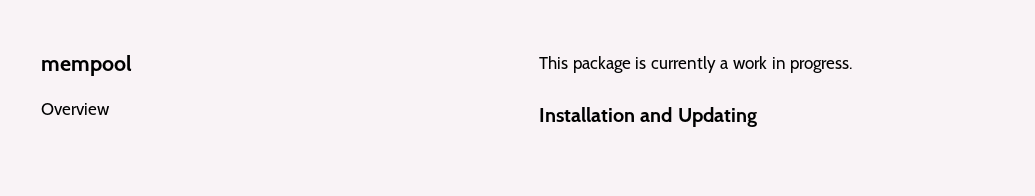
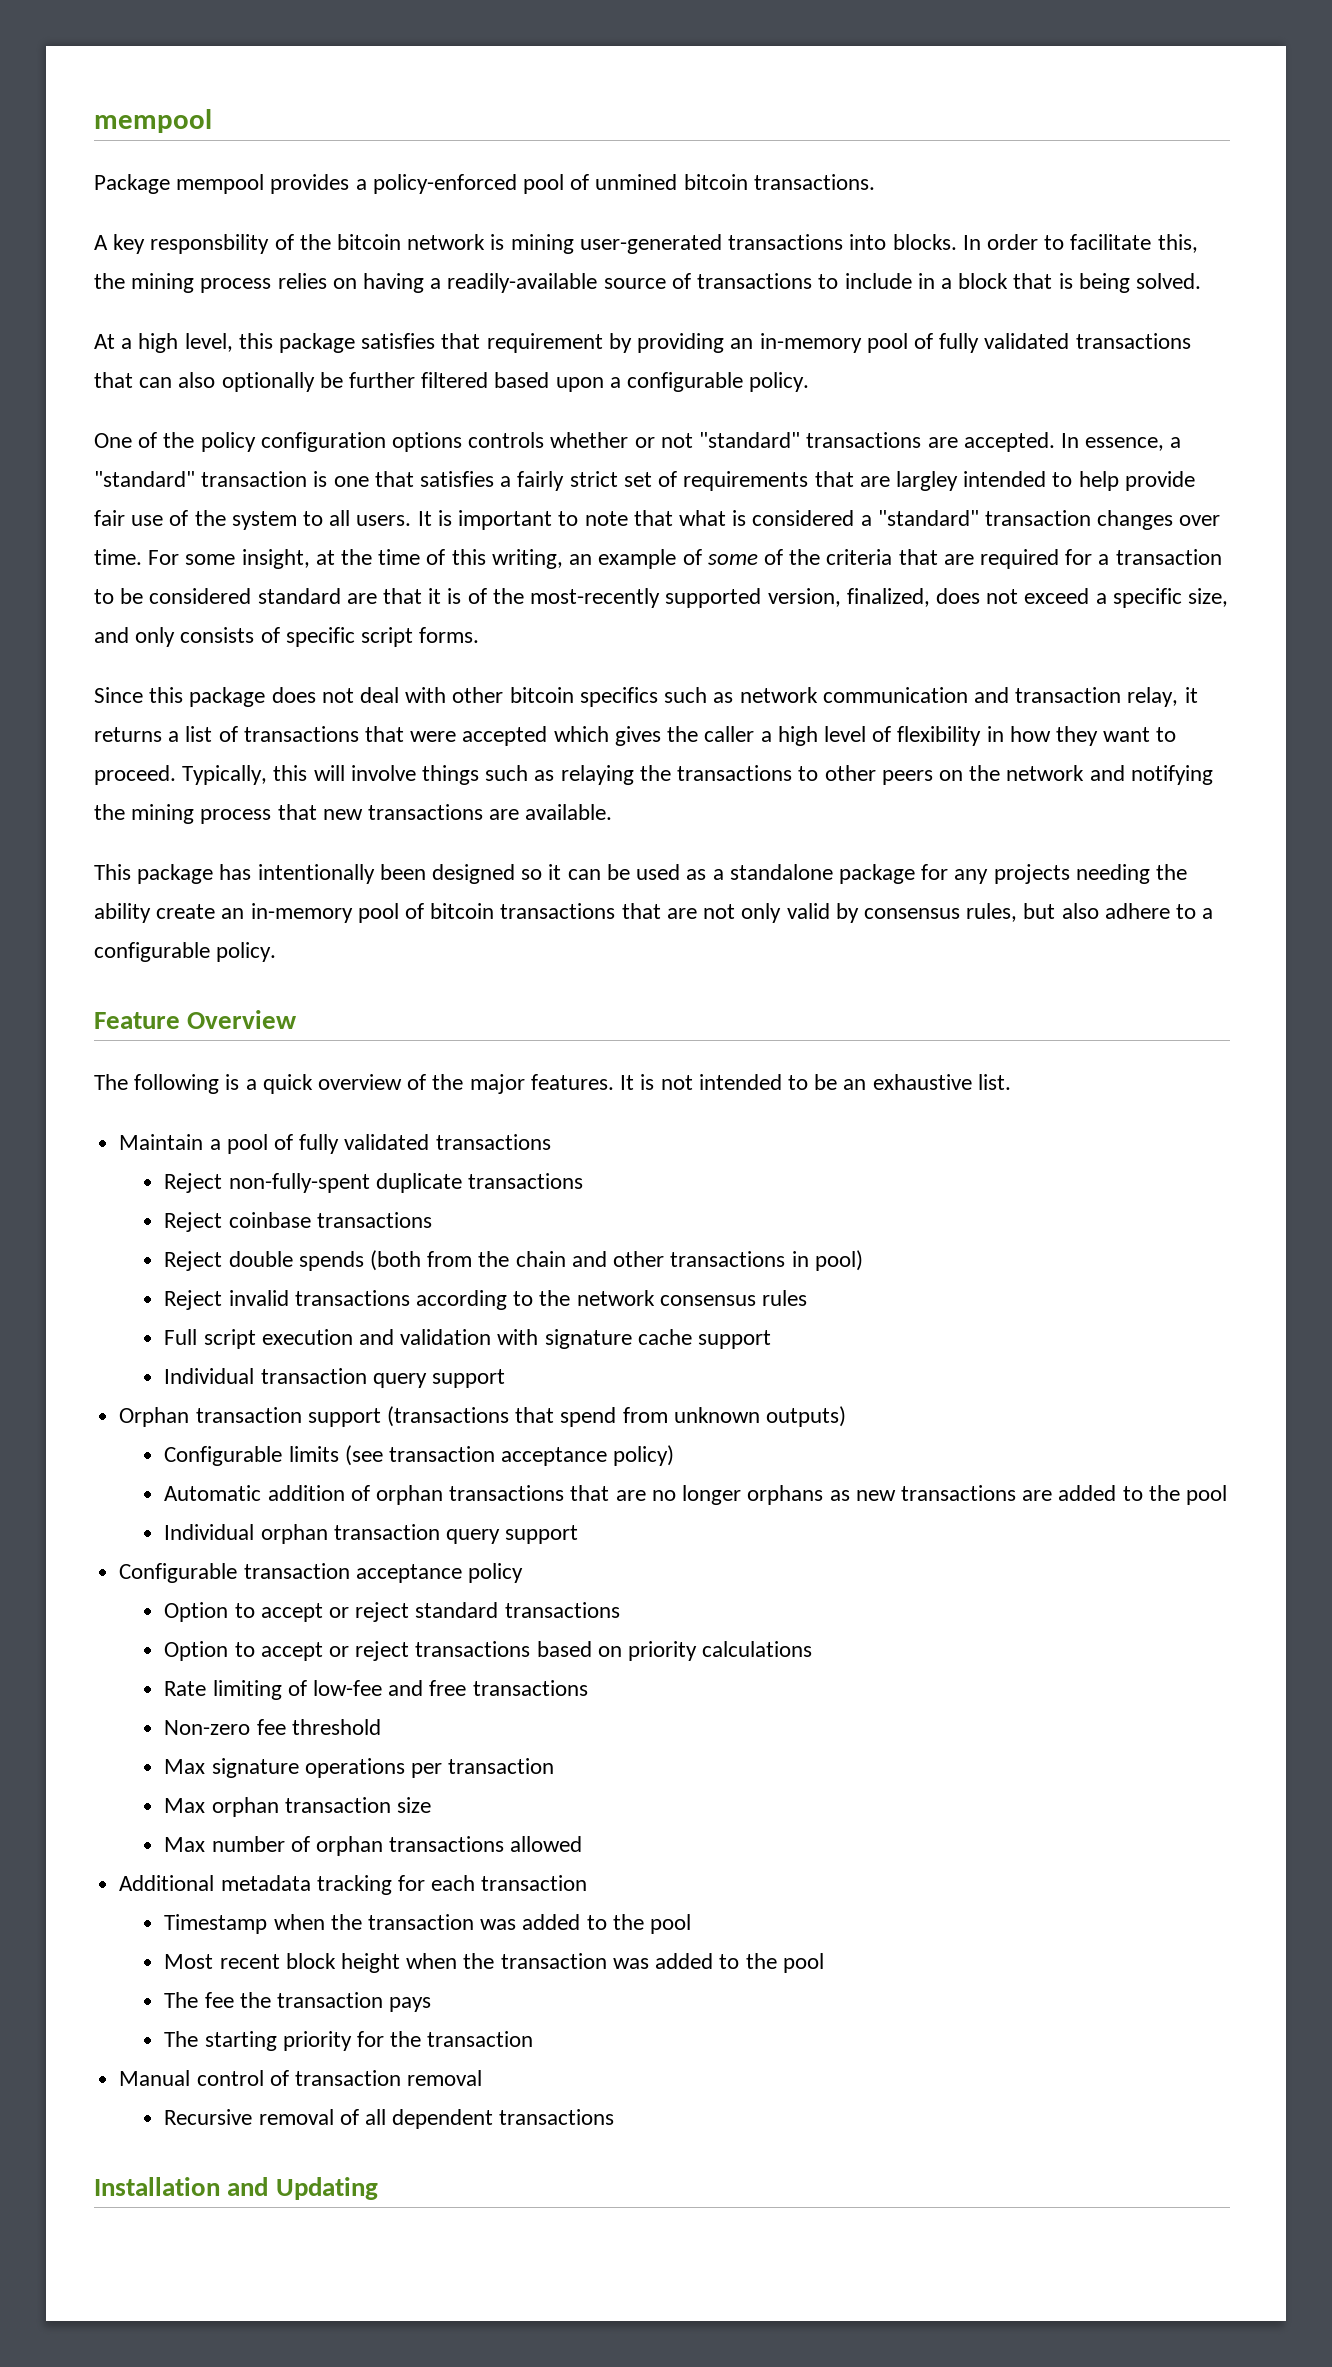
- Overview
- This package is currently a work in progress.
+ Package mempool provides a policy-enforced pool of unmined bitcoin transactions.
+ A key responsbility of the bitcoin network is mining user-generated transactions into blocks. In order to facilitate this, the mining process relies on having a readily-available source of transactions to include in a block that is being solved.
+ At a high level, this package satisfies that requirement by providing an in-memory pool of fully validated transactions that can also optionally be further filtered based upon a configurable policy.
+ One of the policy configuration options controls whether or not "standard" transactions are accepted. In essence, a "standard" transaction is one that satisfies a fairly strict set of requirements that are largley intended to help provide fair use of the system to all users. It is important to note that what is considered a "standard" transaction changes over time. For some insight, at the time of this writing, an example of some of the criteria that are required for a transaction to be considered standard are that it is of the most-recently supported version, finalized, does not exceed a specific size, and only consists of specific script forms.
+ Since this package does not deal with other bitcoin specifics such as network communication and transaction relay, it returns a list of transactions that were accepted which gives the caller a high level of flexibility in how they want to proceed. Typically, this will involve things such as relaying the transactions to other peers on the network and notifying the mining process that new transactions are available.
+ This package has intentionally been designed so it can be used as a standalone package for any projects needing the ability create an in-memory pool of bitcoin transactions that are not only valid by consensus rules, but also adhere to a configurable policy.
+ Feature Overview
+ The following is a quick overview of the major features. It is not intended to be an exhaustive list.
+ Maintain a pool of fully validated transactions
+ Reject non-fully-spent duplicate transactions
+ Reject coinbase transactions
+ Reject double spends (both from the chain and other transactions in pool)
+ Reject invalid transactions according to the network consensus rules
+ Full script execution and validation with signature cache support
+ Individual transaction query support
+ Orphan transaction support (transactions that spend from unknown outputs)
+ Configurable limits (see transaction acceptance policy)
+ Automatic addition of orphan transactions that are no longer orphans as new transactions are added to the pool
+ Individual orphan transaction query support
+ Configurable transaction acceptance policy
+ Option to accept or reject standard transactions
+ Option to accept or reject transactions based on priority calculations
+ Rate limiting of low-fee and free transactions
+ Non-zero fee threshold
+ Max signature operations per transaction
+ Max orphan transaction size
+ Max number of orphan transactions allowed
+ Additional metadata tracking for each transaction
+ Timestamp when the transaction was added to the pool
+ Most recent block height when the transaction was added to the pool
+ The fee the transaction pays
+ The starting priority for the transaction
+ Manual control of transaction removal
+ Recursive removal of all dependent transactions

